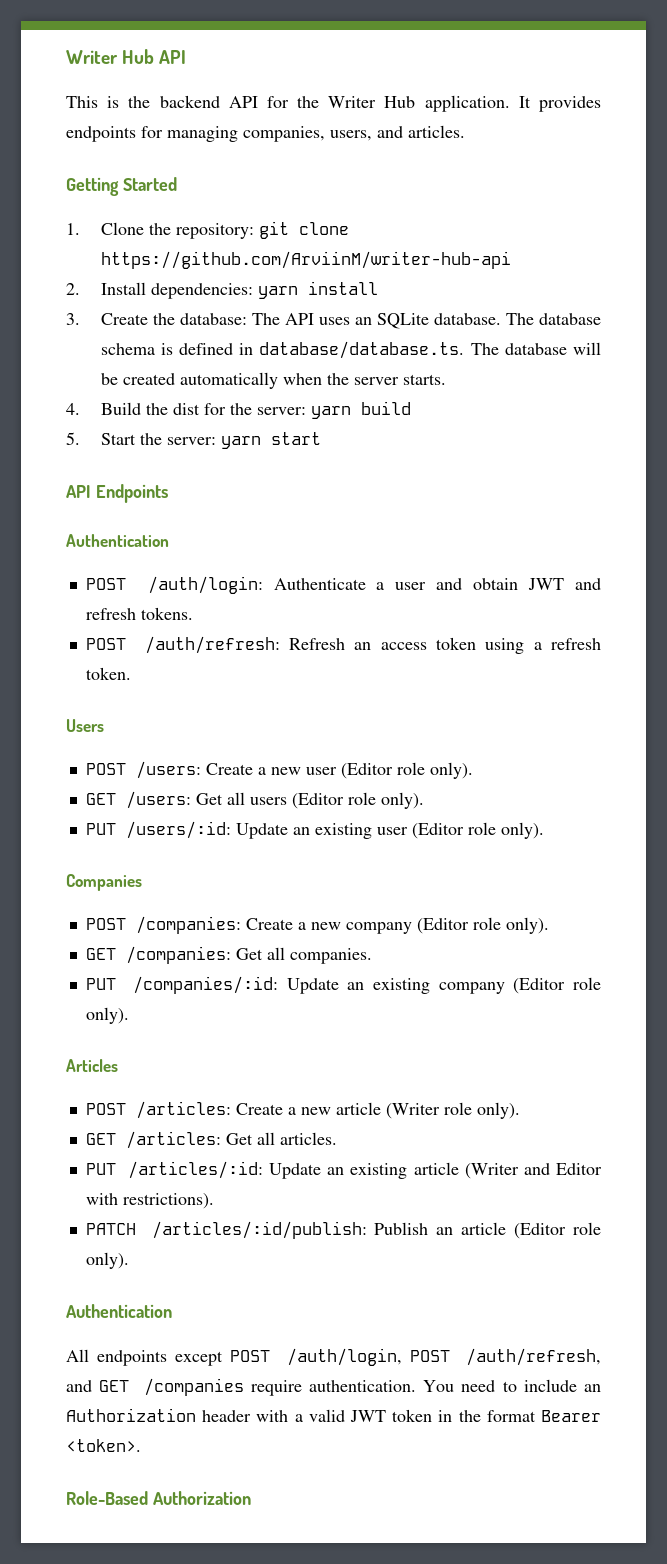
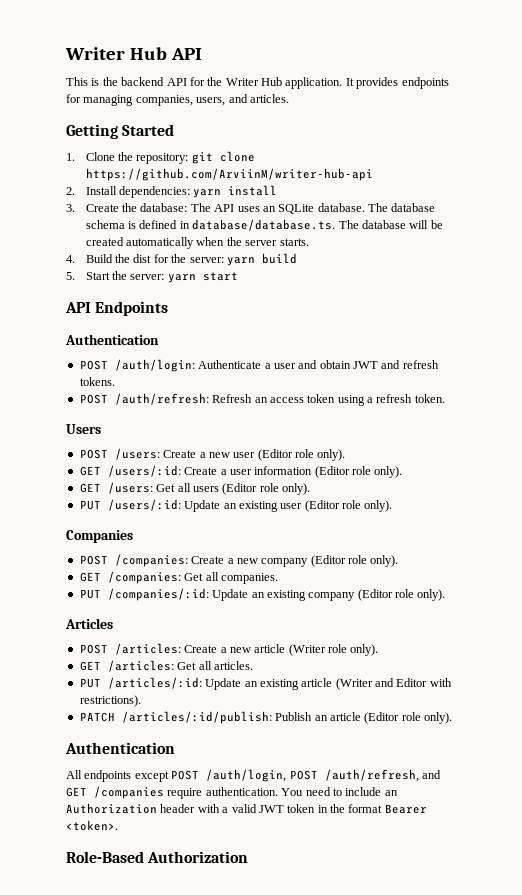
+ GET /users/:id: Create a user information (Editor role only).

